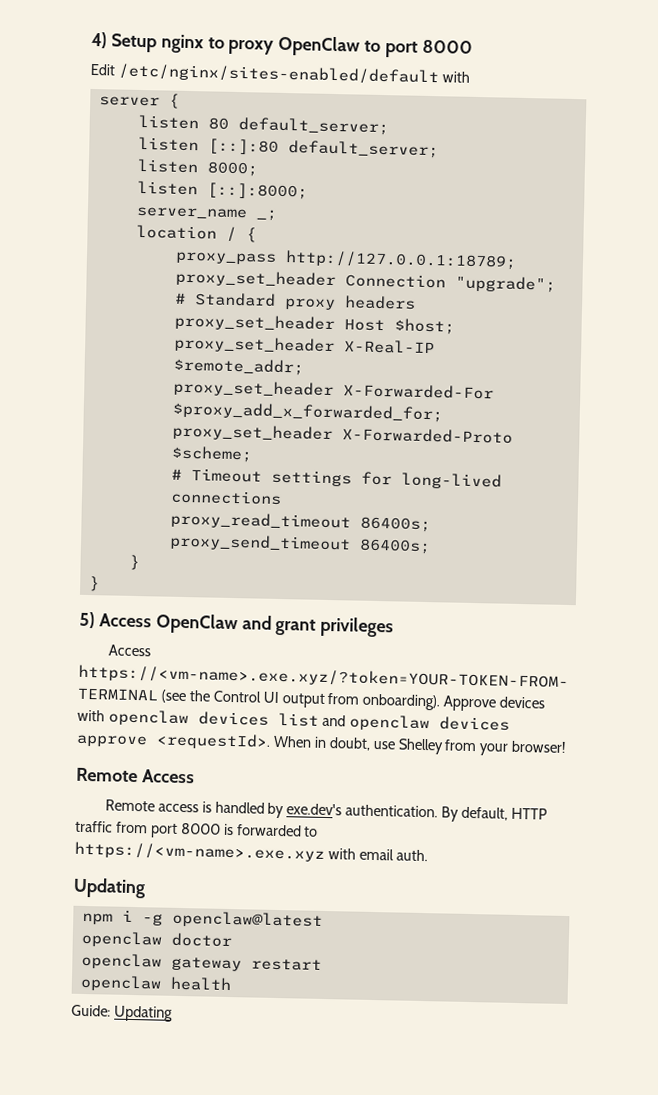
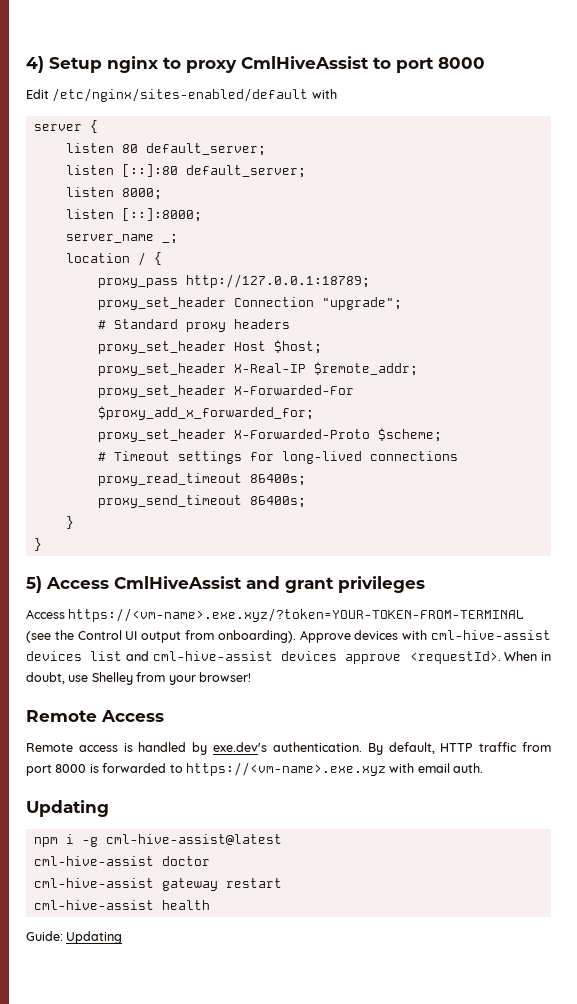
- 4) Setup nginx to proxy OpenClaw to port 8000
+ 4) Setup nginx to proxy CmlHiveAssist to port 8000
- 5) Access OpenClaw and grant privileges
+ 5) Access CmlHiveAssist and grant privileges
- Approve devices with openclaw devices list and openclaw devices approve <requestId>.
+ Approve devices with cml-hive-assist devices list and cml-hive-assist devices approve <requestId>.
- npm i -g openclaw@latest
- openclaw doctor
+ npm i -g cml-hive-assist@latest
+ cml-hive-assist doctor
- openclaw gateway restart
+ cml-hive-assist gateway restart
- openclaw health
+ cml-hive-assist health

